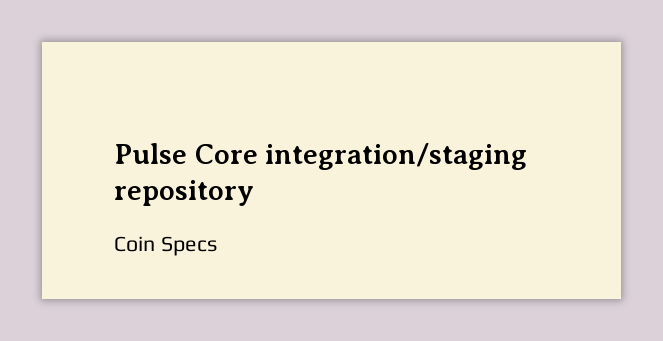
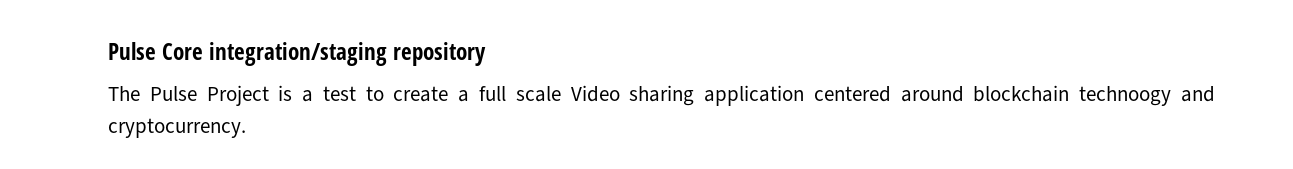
- Coin Specs
+ The Pulse Project is a test to create a full scale Video sharing application centered around blockchain technoogy and cryptocurrency.

